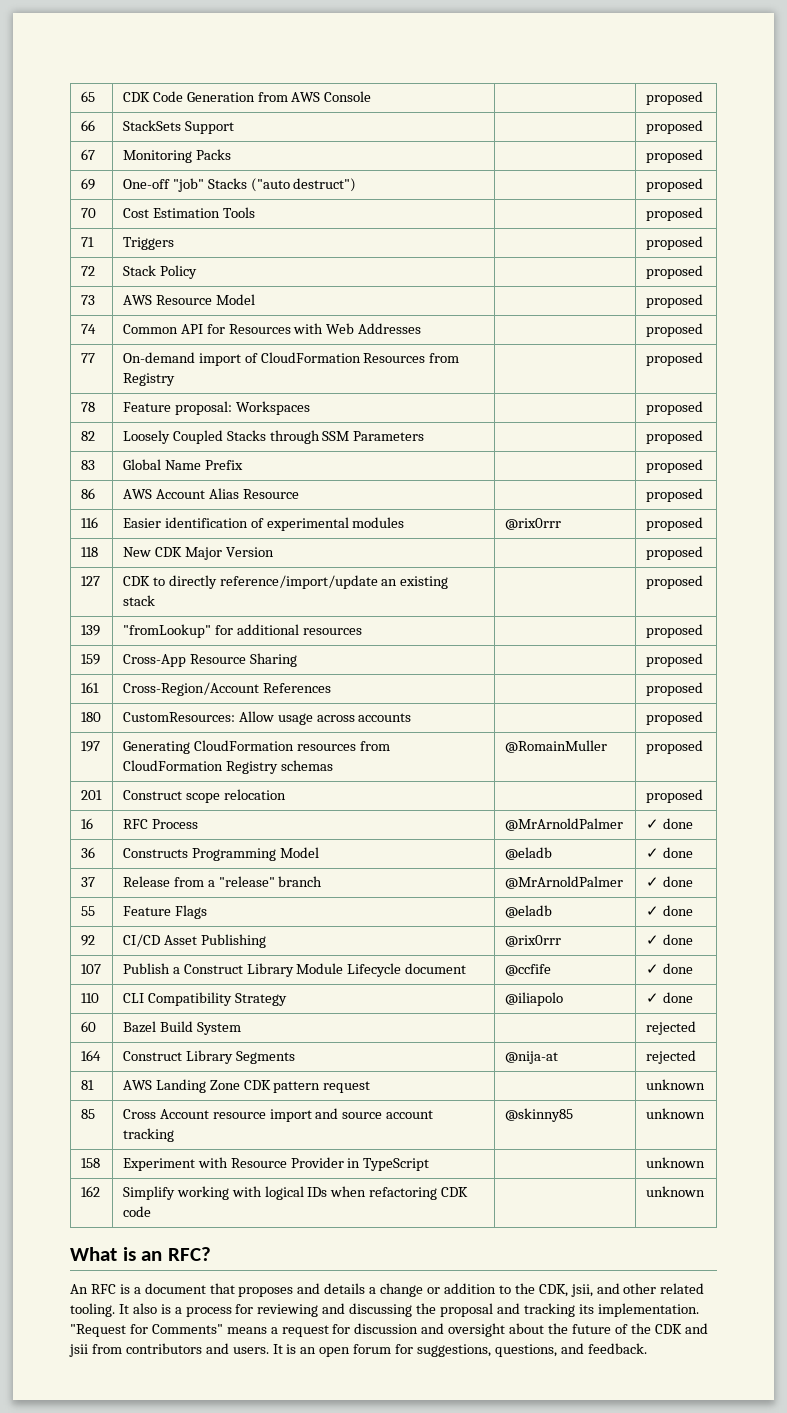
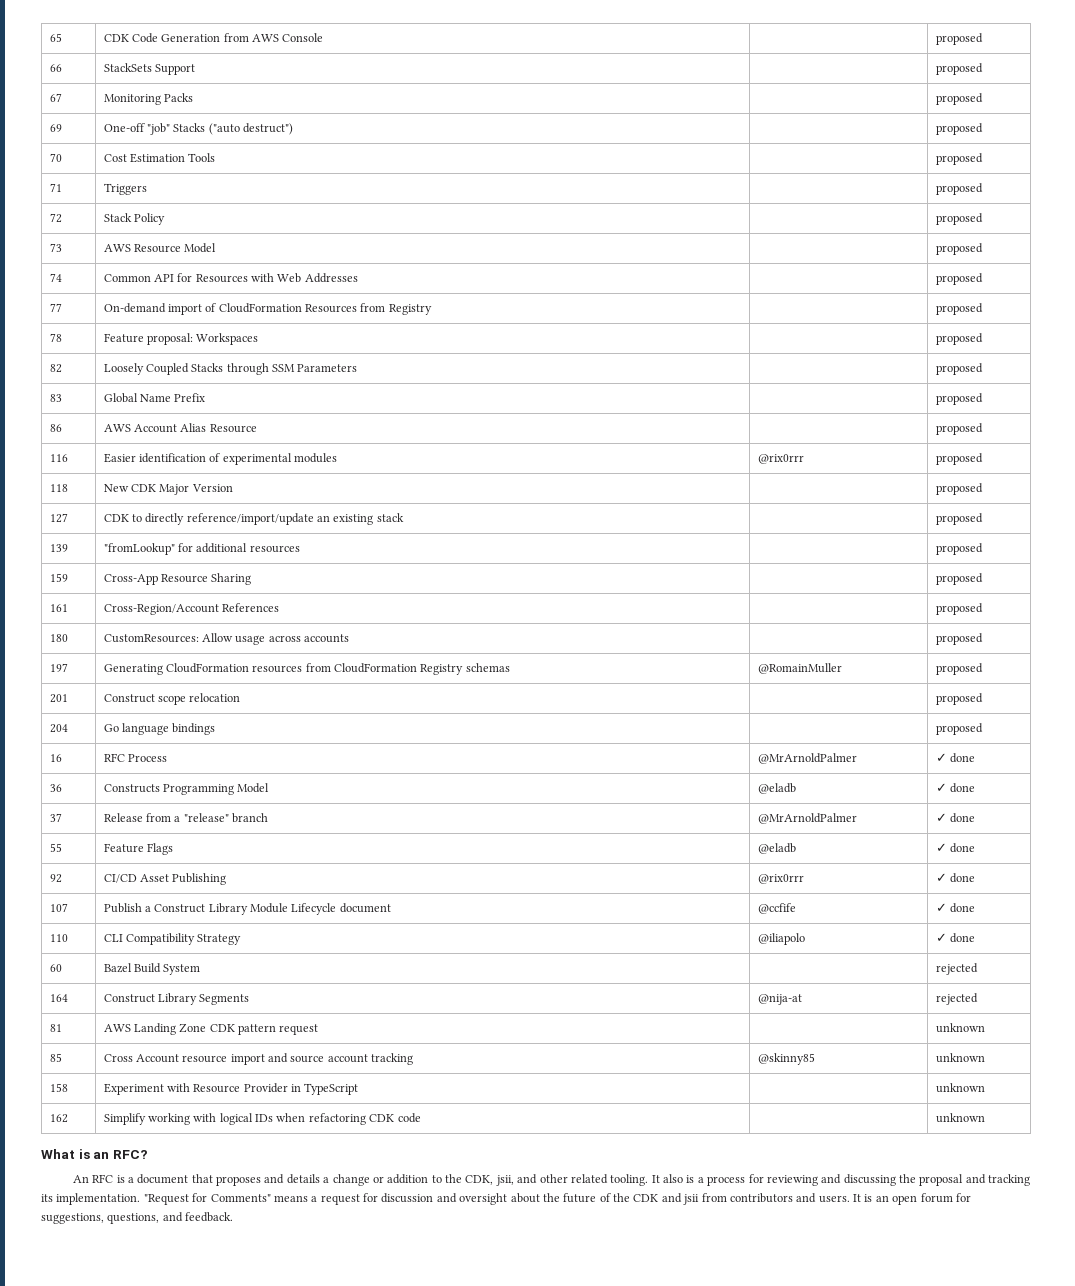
+ 204 | Go language bindings | | proposed

